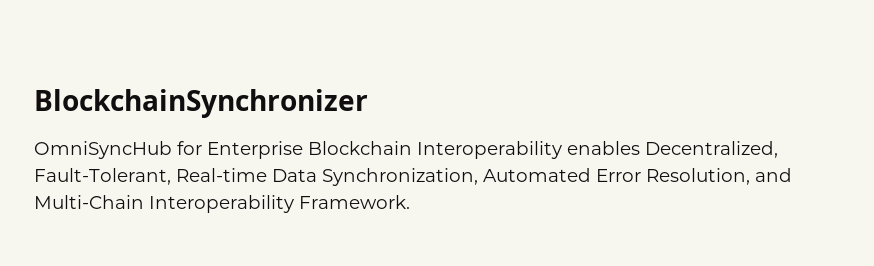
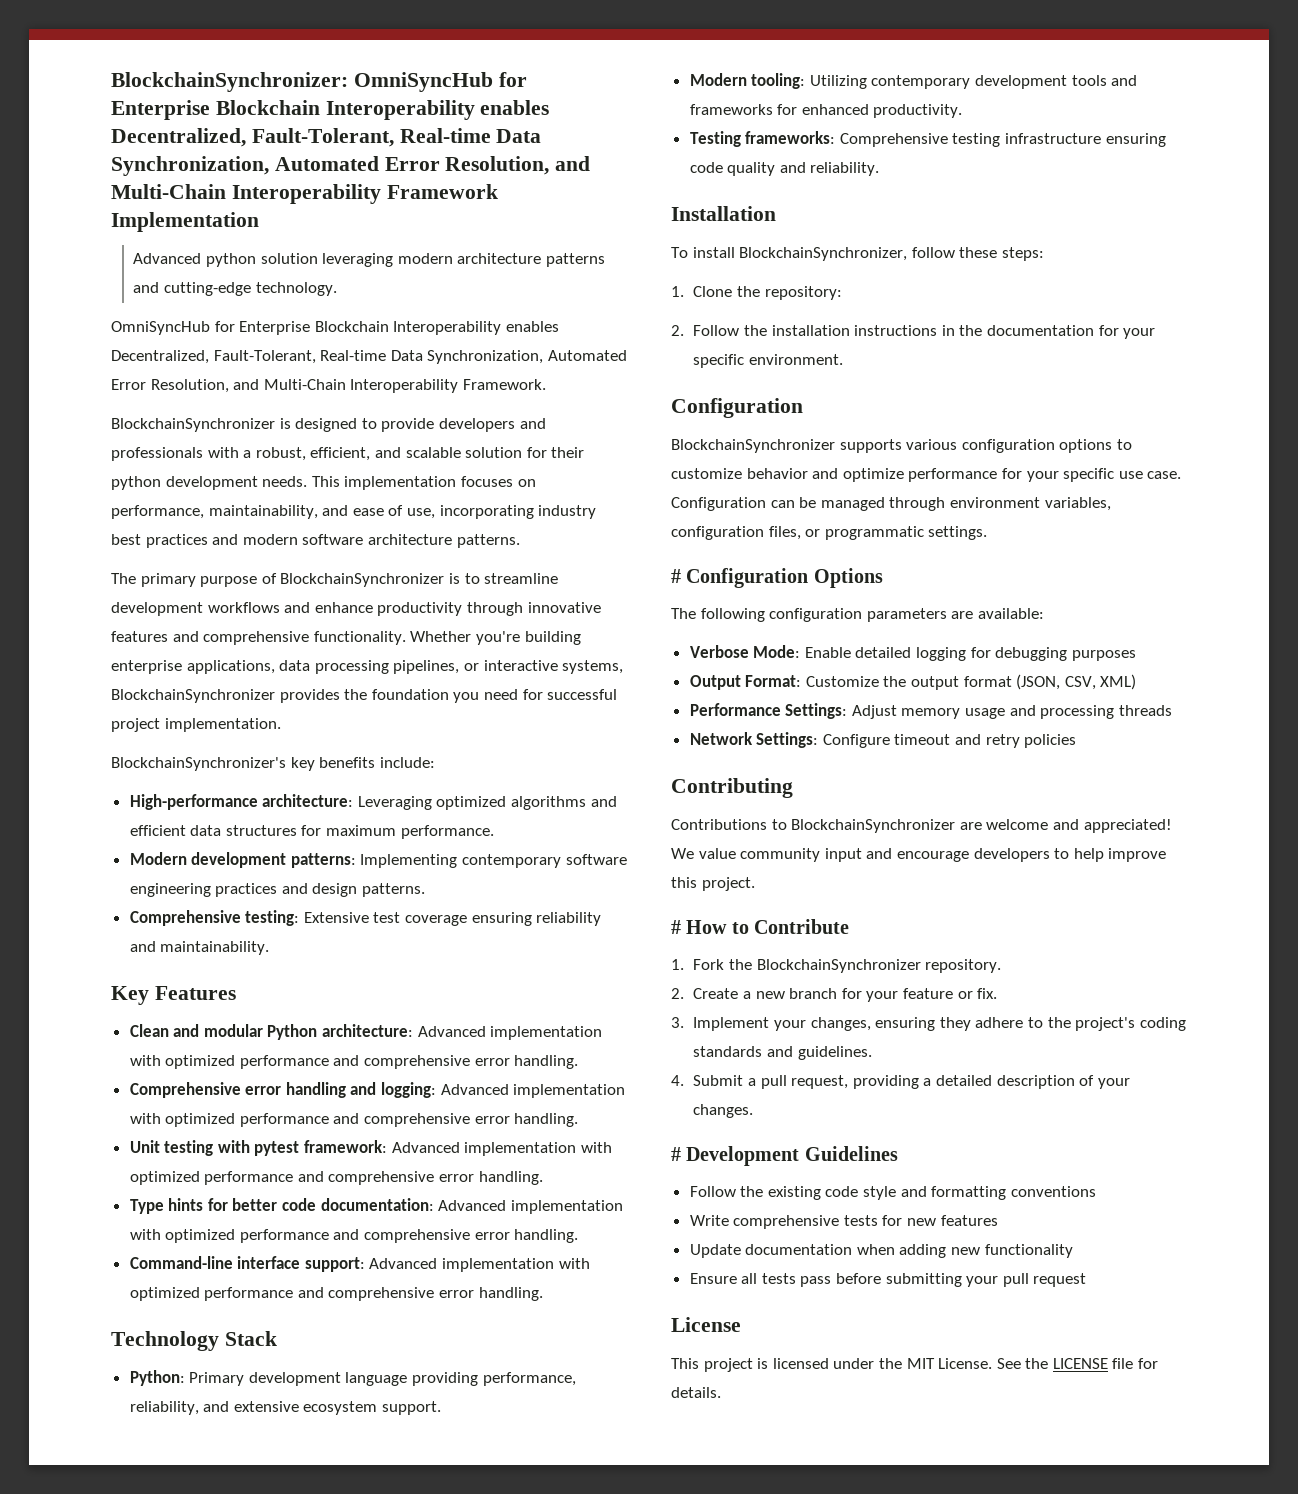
- BlockchainSynchronizer
+ BlockchainSynchronizer: OmniSyncHub for Enterprise Blockchain Interoperability enables Decentralized, Fault-Tolerant, Real-time Data Synchronization, Automated Error Resolution, and Multi-Chain Interoperability Framework Implementation
+ Advanced python solution leveraging modern architecture patterns and cutting-edge technology.
+ BlockchainSynchronizer is designed to provide developers and professionals with a robust, efficient, and scalable solution for their python development needs. This implementation focuses on performance, maintainability, and ease of use, incorporating industry best practices and modern software architecture patterns.
+ The primary purpose of BlockchainSynchronizer is to streamline development workflows and enhance productivity through innovative features and comprehensive functionality. Whether you're building enterprise applications, data processing pipelines, or interactive systems, BlockchainSynchronizer provides the foundation you need for successful project implementation.
+ BlockchainSynchronizer's key benefits include:
+ High-performance architecture: Leveraging optimized algorithms and efficient data structures for maximum performance.
+ Modern development patterns: Implementing contemporary software engineering practices and design patterns.
+ Comprehensive testing: Extensive test coverage ensuring reliability and maintainability.
+ Key Features
+ Clean and modular Python architecture: Advanced implementation with optimized performance and comprehensive error handling.
+ Comprehensive error handling and logging: Advanced implementation with optimized performance and comprehensive error handling.
+ Unit testing with pytest framework: Advanced implementation with optimized performance and comprehensive error handling.
+ Type hints for better code documentation: Advanced implementation with optimized performance and comprehensive error handling.
+ Command-line interface support: Advanced implementation with optimized performance and comprehensive error handling.
+ Technology Stack
+ Python: Primary development language providing performance, reliability, and extensive ecosystem support.
+ Modern tooling: Utilizing contemporary development tools and frameworks for enhanced productivity.
+ Testing frameworks: Comprehensive testing infrastructure ensuring code quality and reliability.
+ Installation
+ To install BlockchainSynchronizer, follow these steps:
+ 1. Clone the repository:
+ 2. Follow the installation instructions in the documentation for your specific environment.
+ Configuration
+ BlockchainSynchronizer supports various configuration options to customize behavior and optimize performance for your specific use case. Configuration can be managed through environment variables, configuration files, or programmatic settings.
+ # Configuration Options
+ The following configuration parameters are available:
+ Verbose Mode: Enable detailed logging for debugging purposes
+ Output Format: Customize the output format (JSON, CSV, XML)
+ Performance Settings: Adjust memory usage and processing threads
+ Network Settings: Configure timeout and retry policies
+ Contributing
+ Contributions to BlockchainSynchronizer are welcome and appreciated! We value community input and encourage developers to help improve this project.
+ # How to Contribute
+ 1. Fork the BlockchainSynchronizer repository.
+ 2. Create a new branch for your feature or fix.
+ 3. Implement your changes, ensuring they adhere to the project's coding standards and guidelines.
+ 4. Submit a pull request, providing a detailed description of your changes.
+ # Development Guidelines
+ Follow the existing code style and formatting conventions
+ Write comprehensive tests for new features
+ Update documentation when adding new functionality
+ Ensure all tests pass before submitting your pull request
+ License
+ This project is licensed under the MIT License. See the LICENSE file for details.

